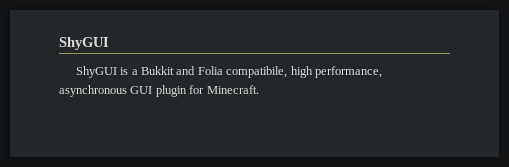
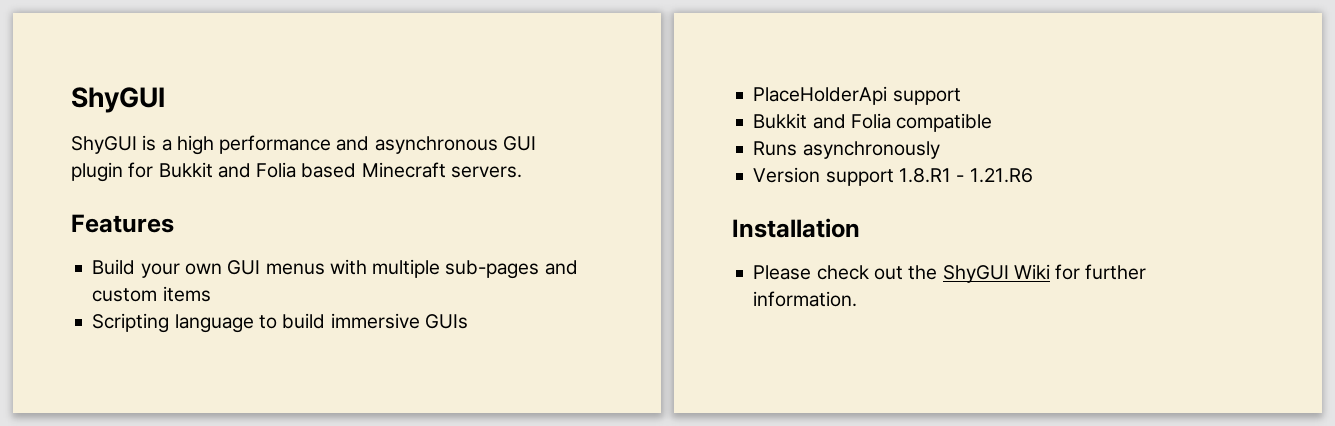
- ShyGUI is a Bukkit and Folia compatibile, high performance, asynchronous GUI plugin for Minecraft.
+ ShyGUI is a high performance and asynchronous GUI plugin for Bukkit and Folia based Minecraft servers.
+ Features
+ Build your own GUI menus with multiple sub-pages and custom items
+ Scripting language to build immersive GUIs
+ PlaceHolderApi support
+ Bukkit and Folia compatible
+ Runs asynchronously
+ Version support 1.8.R1 - 1.21.R6
+ Installation
+ Please check out the ShyGUI Wiki for further information.

